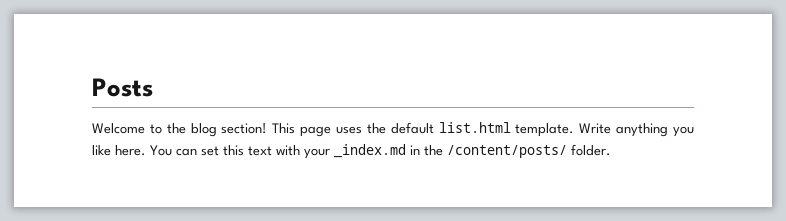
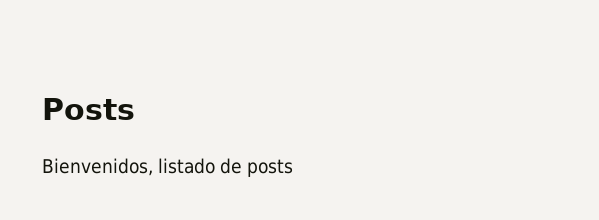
- Welcome to the blog section! This page uses the default list.html template. Write anything you like here. You can set this text with your _index.md in the /content/posts/ folder.
+ Bienvenidos, listado de posts

